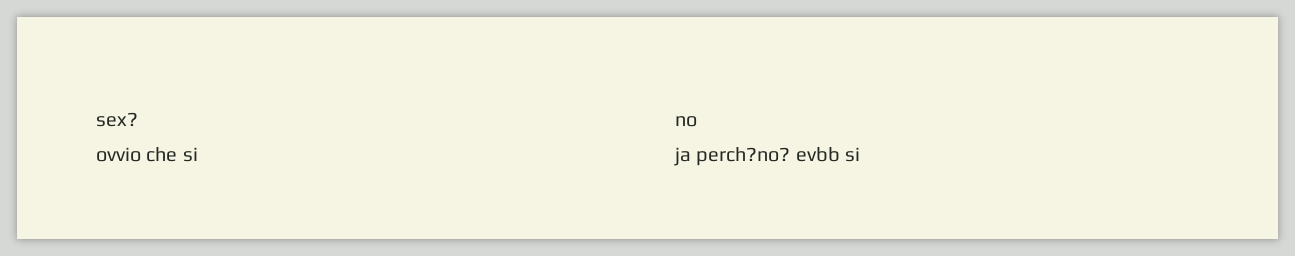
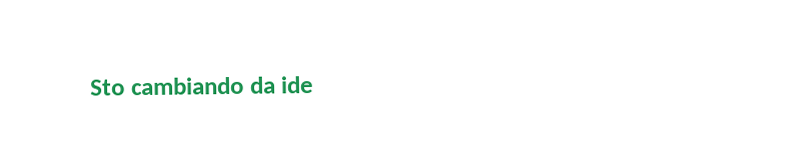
- sex?
- ovvio che si
- no
- ja perch?no? evbb si
+ Sto cambiando da ide

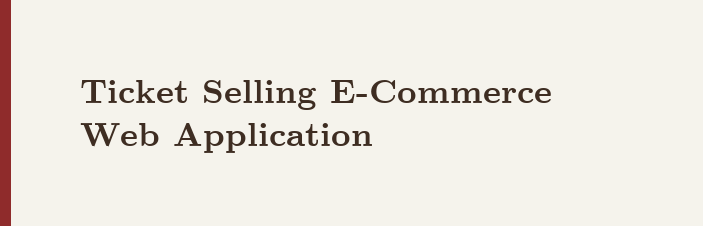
- Sto cambiando da ide
+ Ticket Selling E-Commerce Web Application

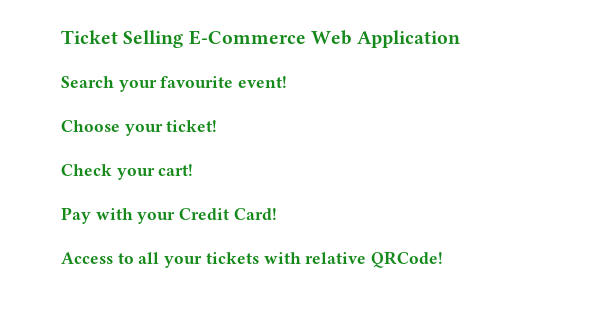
+ Search your favourite event!
+ Choose your ticket!
+ Check your cart!
+ Pay with your Credit Card!
+ Access to all your tickets with relative QRCode!

